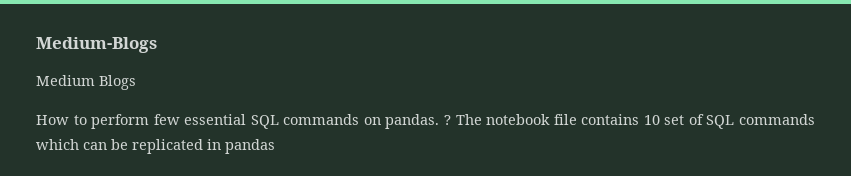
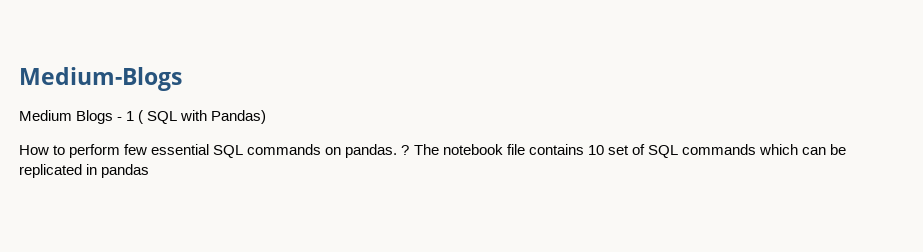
- Medium Blogs
+ Medium Blogs - 1 ( SQL with Pandas)

